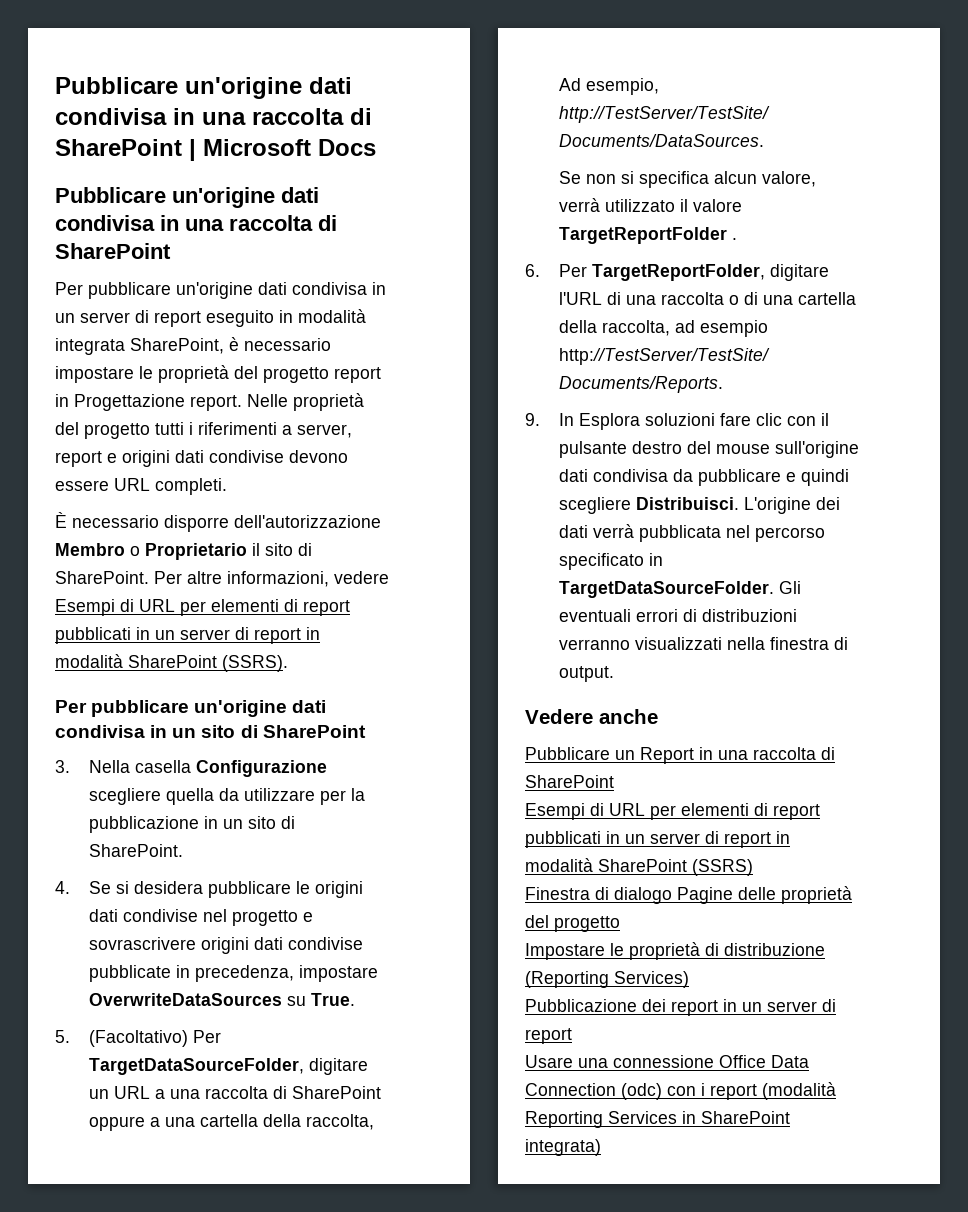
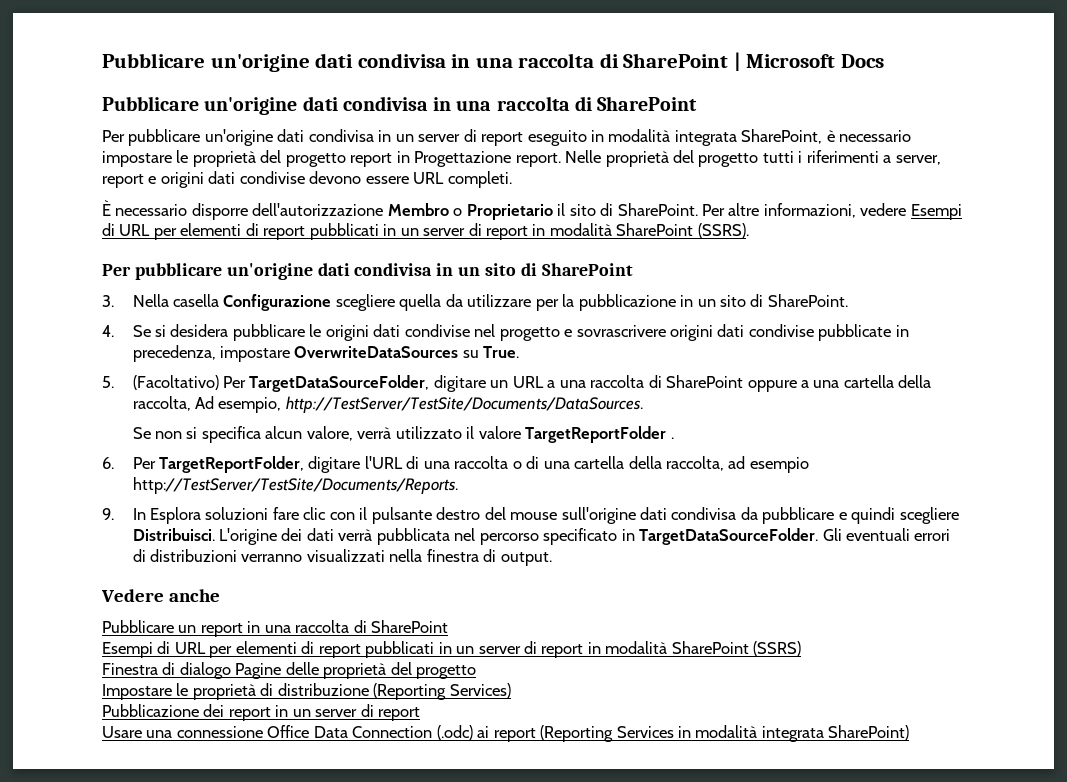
- Pubblicare un Report in una raccolta di SharePoint
+ Pubblicare un report in una raccolta di SharePoint
- Usare una connessione Office Data Connection (odc) con i report (modalità Reporting Services in SharePoint integrata)
+ Usare una connessione Office Data Connection (.odc) ai report (Reporting Services in modalità integrata SharePoint)

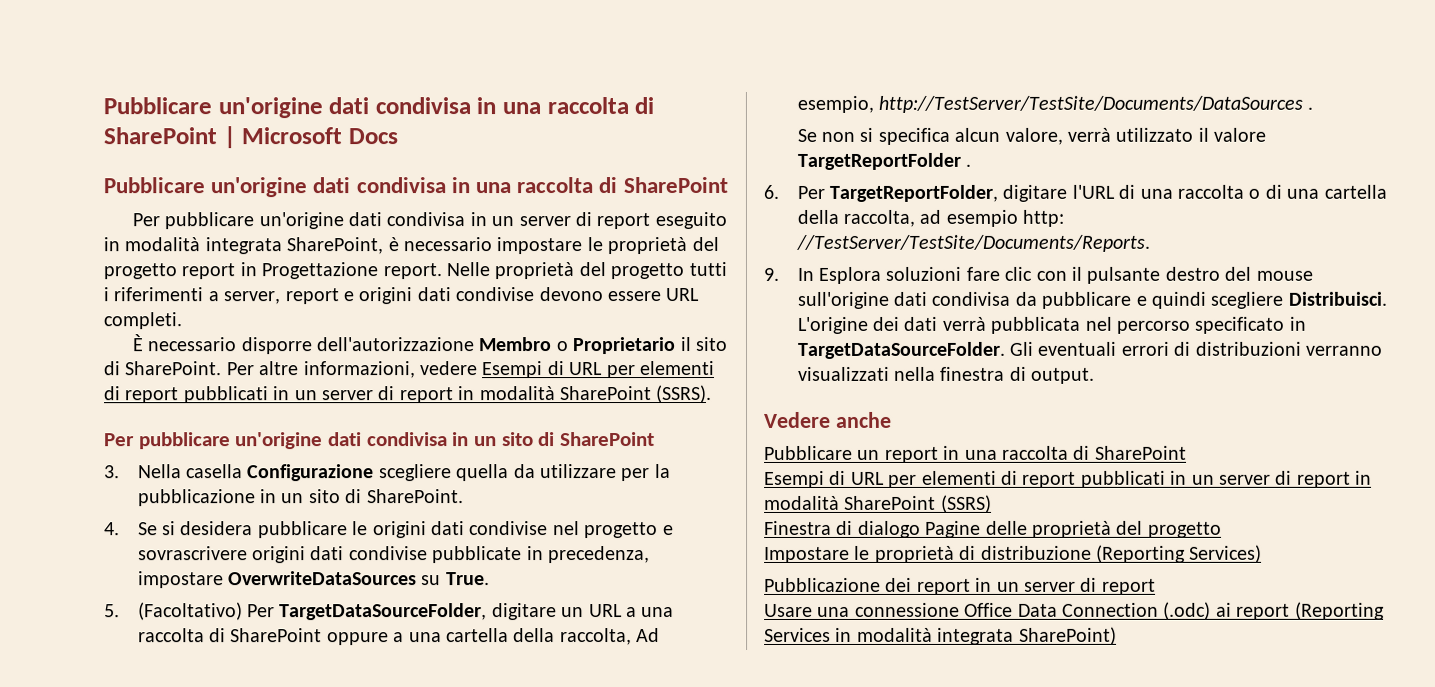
- 5. (Facoltativo) Per TargetDataSourceFolder, digitare un URL a una raccolta di SharePoint oppure a una cartella della raccolta, Ad esempio, http://TestServer/TestSite/Documents/DataSources.
+ 5. (Facoltativo) Per TargetDataSourceFolder, digitare un URL a una raccolta di SharePoint oppure a una cartella della raccolta, Ad esempio, http://TestServer/TestSite/Documents/DataSources .
- 6. Per TargetReportFolder, digitare l'URL di una raccolta o di una cartella della raccolta, ad esempio http://TestServer/TestSite/Documents/Reports.
+ 6. Per TargetReportFolder, digitare l'URL di una raccolta o di una cartella della raccolta, ad esempio http: //TestServer/TestSite/Documents/Reports.

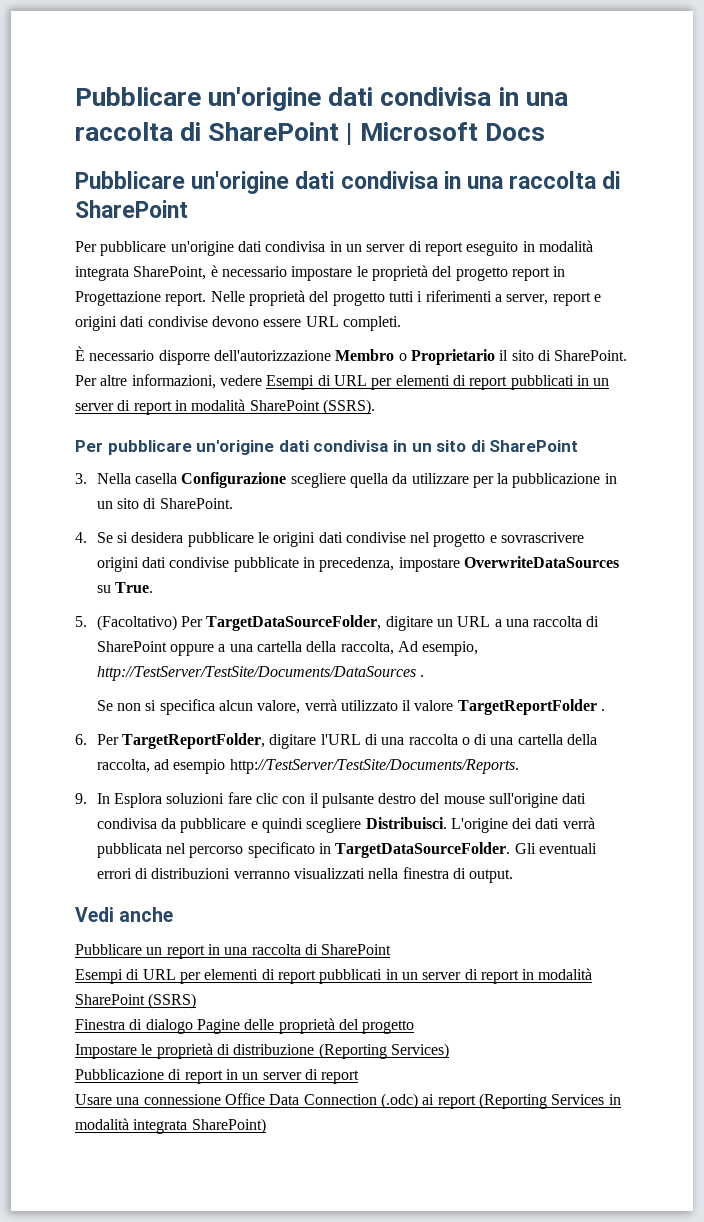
- 6. Per TargetReportFolder, digitare l'URL di una raccolta o di una cartella della raccolta, ad esempio http: //TestServer/TestSite/Documents/Reports.
+ 6. Per TargetReportFolder, digitare l'URL di una raccolta o di una cartella della raccolta, ad esempio http://TestServer/TestSite/Documents/Reports.
- Vedere anche
+ Vedi anche
- Pubblicazione dei report in un server di report
+ Pubblicazione di report in un server di report

